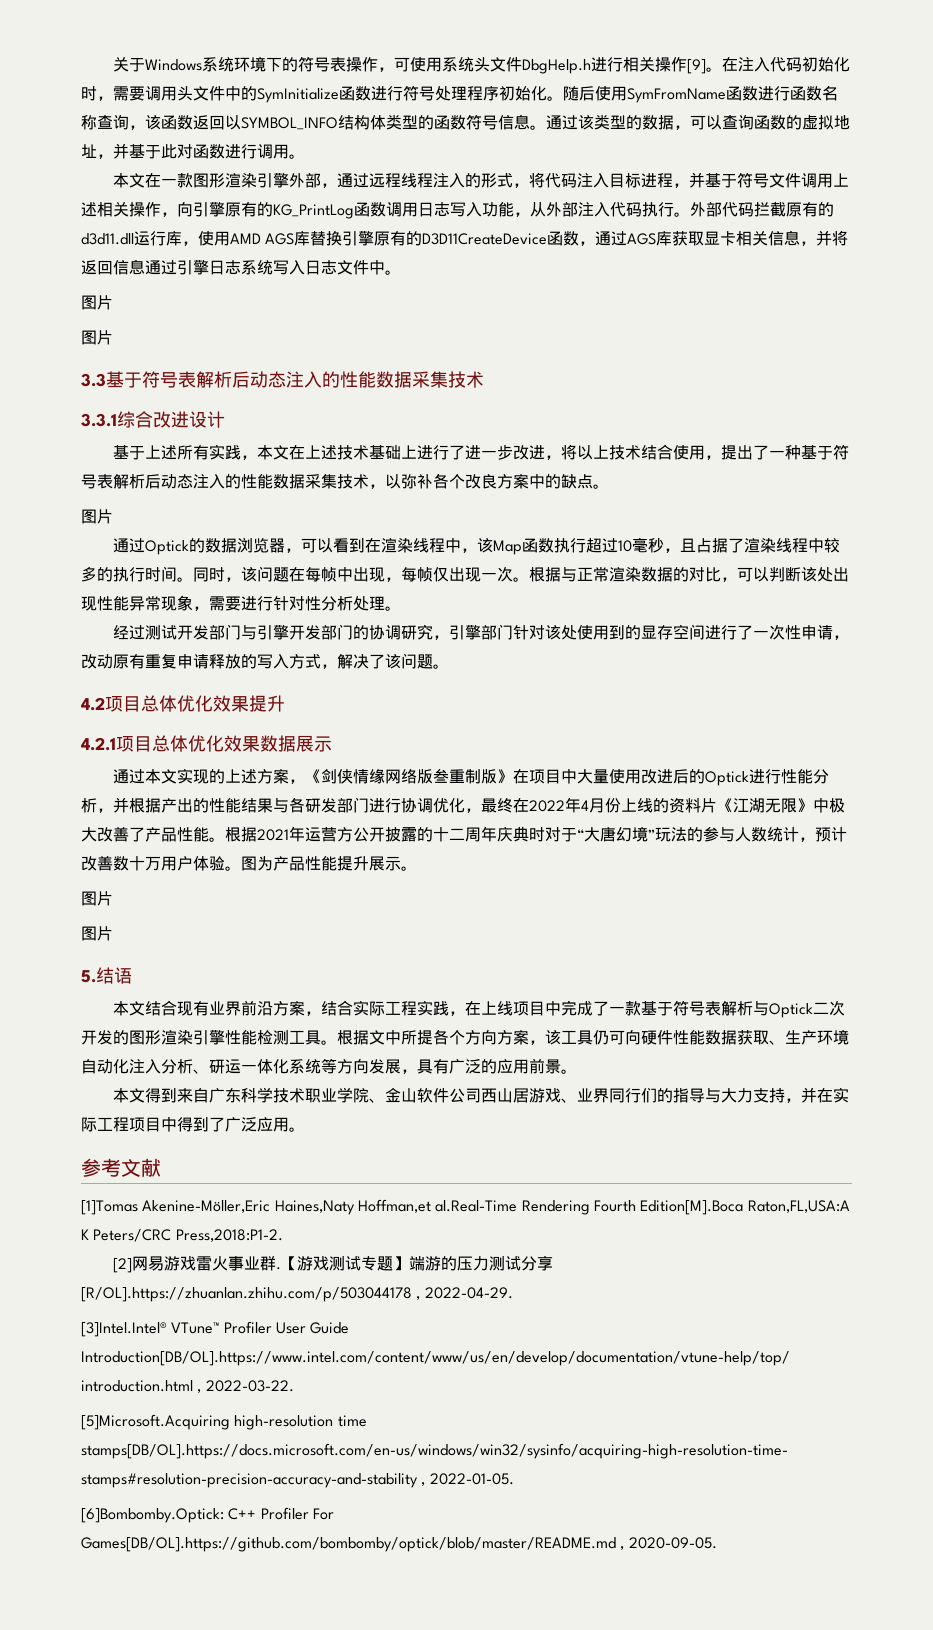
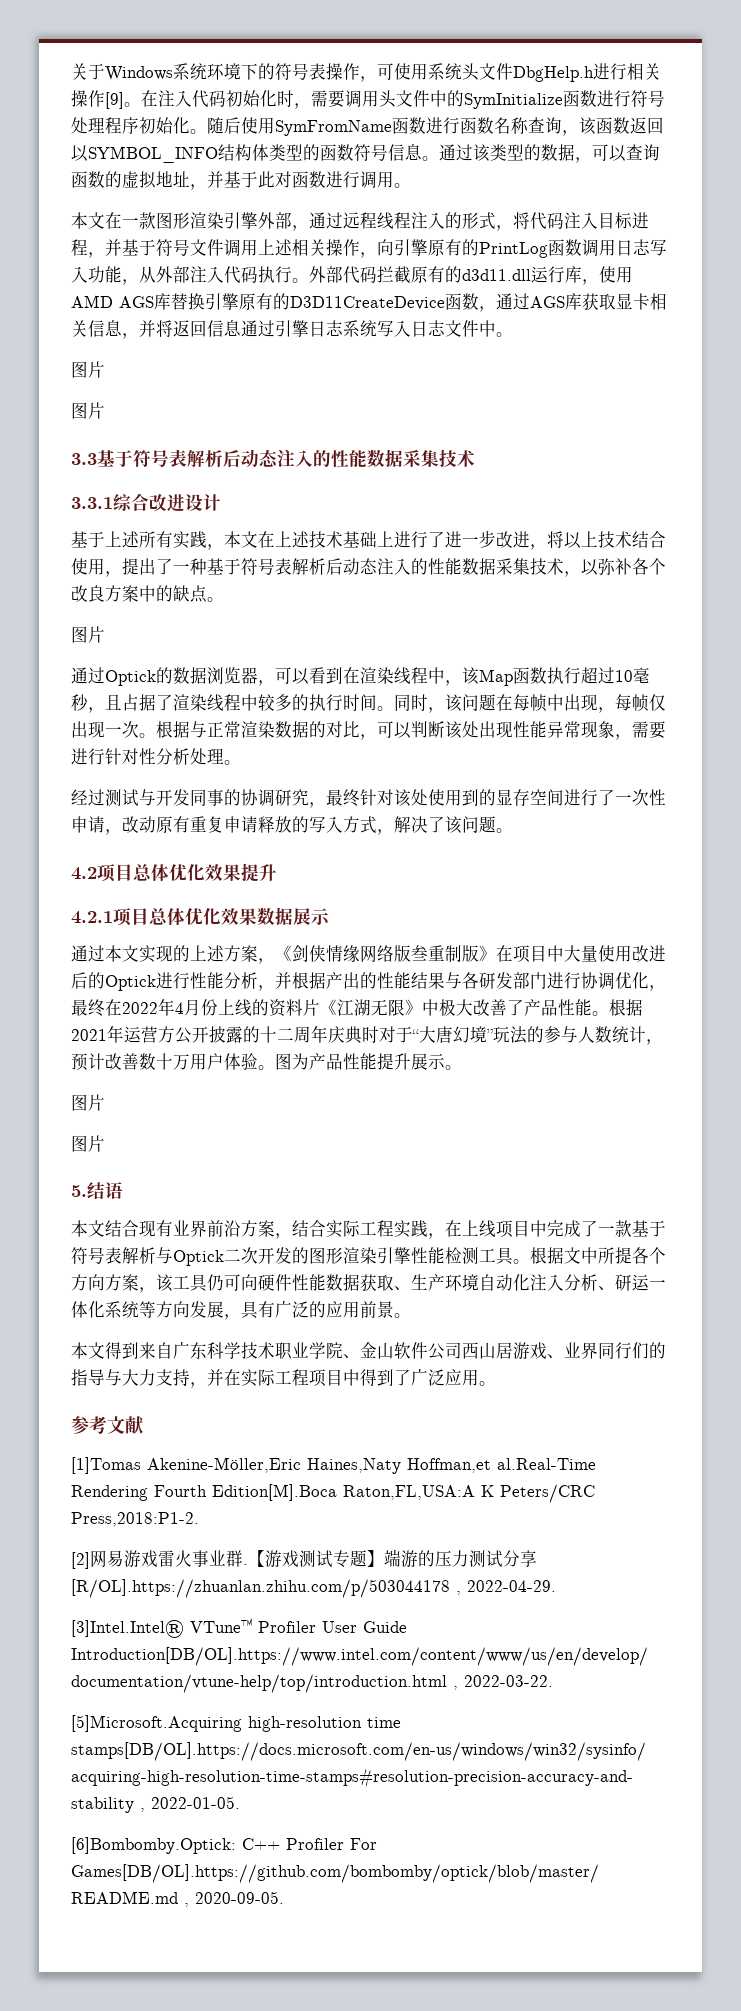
- 本文在一款图形渲染引擎外部，通过远程线程注入的形式，将代码注入目标进程，并基于符号文件调用上述相关操作，向引擎原有的KG_PrintLog函数调用日志写入功能，从外部注入代码执行。
+ 本文在一款图形渲染引擎外部，通过远程线程注入的形式，将代码注入目标进程，并基于符号文件调用上述相关操作，向引擎原有的PrintLog函数调用日志写入功能，从外部注入代码执行。
- 经过测试开发部门与引擎开发部门的协调研究，引擎部门针对该处使用到的显存空间进行了一次性申请，改动原有重复申请释放的写入方式，解决了该问题。
+ 经过测试与开发同事的协调研究，最终针对该处使用到的显存空间进行了一次性申请，改动原有重复申请释放的写入方式，解决了该问题。

